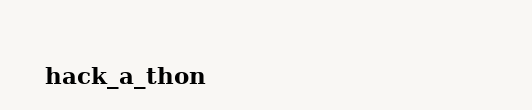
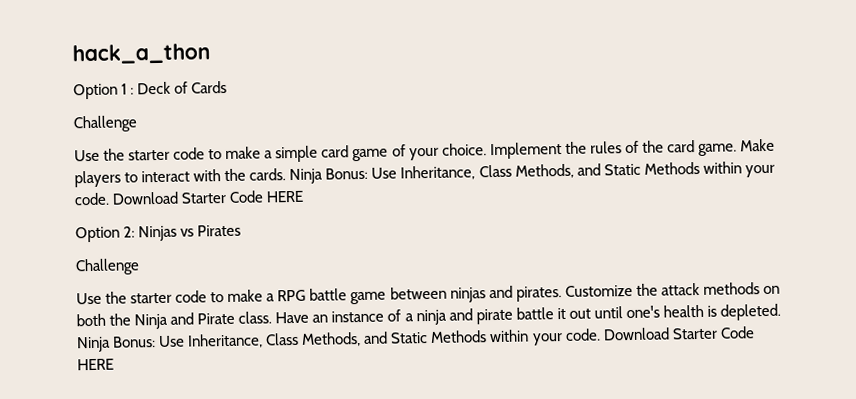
+ Option 1 : Deck of Cards
+ Challenge
+ Use the starter code to make a simple card game of your choice. Implement the rules of the card game. Make players to interact with the cards. Ninja Bonus: Use Inheritance, Class Methods, and Static Methods within your code. Download Starter Code HERE
+ Option 2: Ninjas vs Pirates
+ Challenge
+ Use the starter code to make a RPG battle game between ninjas and pirates. Customize the attack methods on both the Ninja and Pirate class. Have an instance of a ninja and pirate battle it out until one's health is depleted. Ninja Bonus: Use Inheritance, Class Methods, and Static Methods within your code. Download Starter Code HERE

